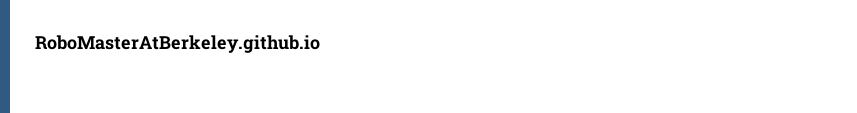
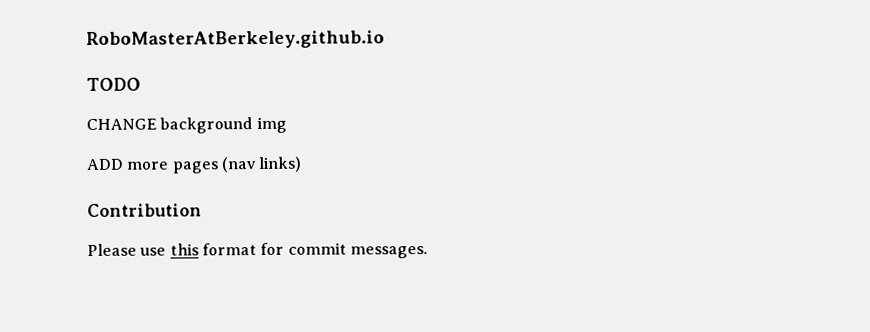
+ TODO
+ CHANGE background img
+ ADD more pages (nav links)
+ Contribution
+ Please use this format for commit messages.

